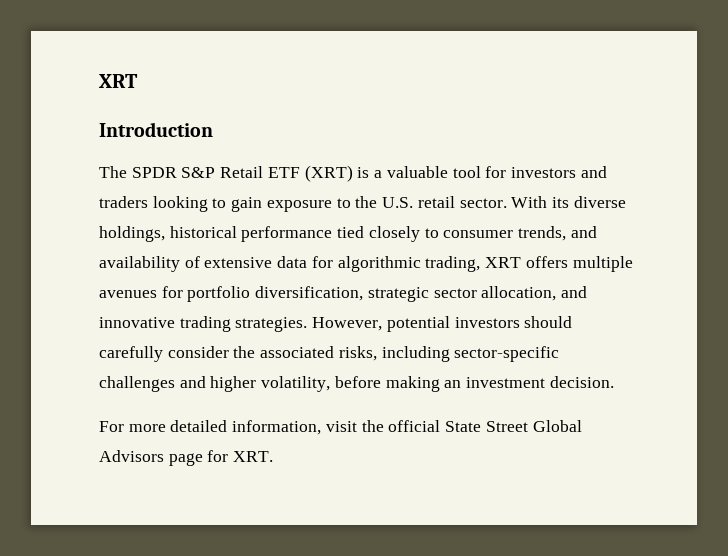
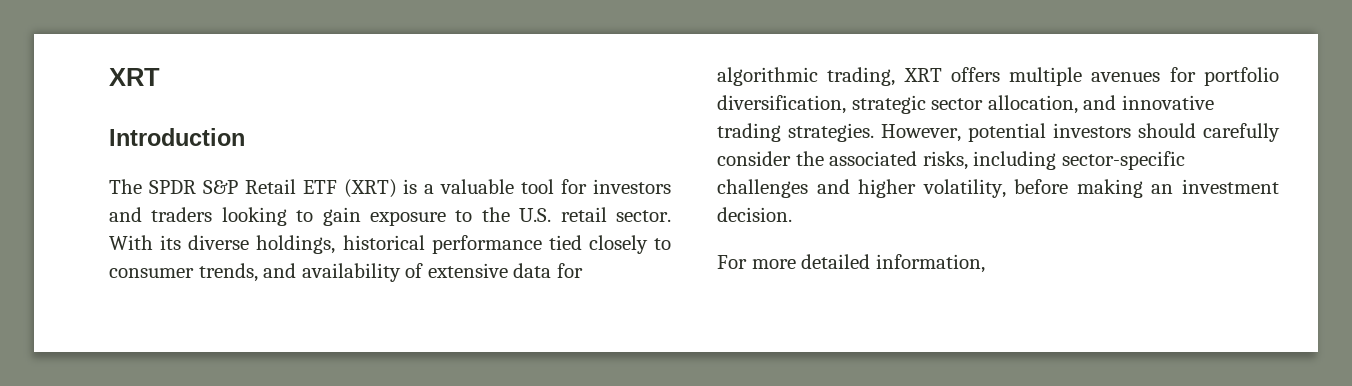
- For more detailed information, visit the official State Street Global Advisors page for XRT.
+ For more detailed information,

